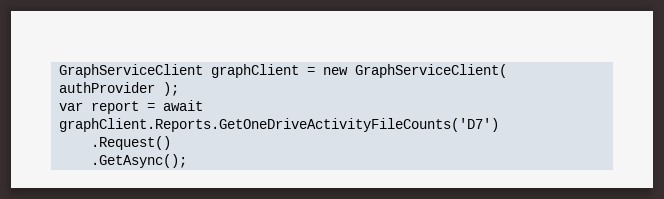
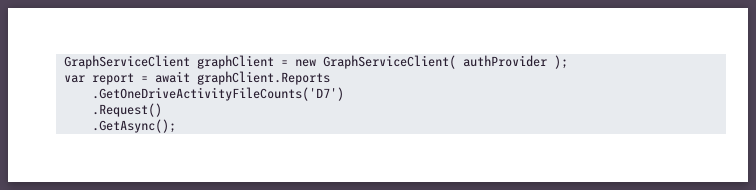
- var report = await graphClient.Reports.GetOneDriveActivityFileCounts('D7')
+ var report = await graphClient.Reports
+ .GetOneDriveActivityFileCounts('D7')

